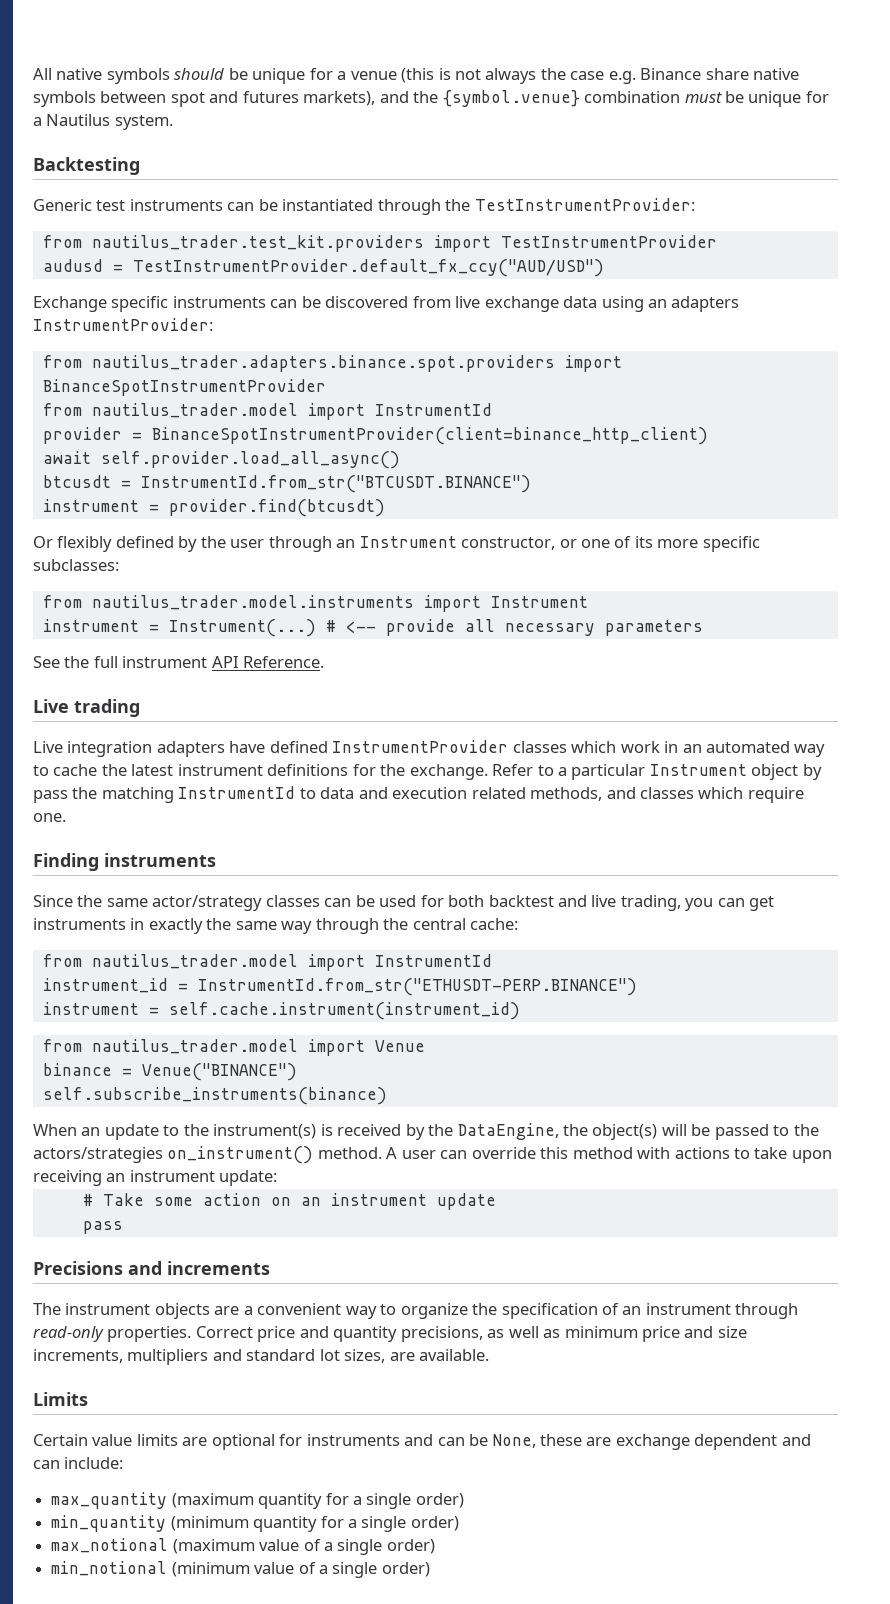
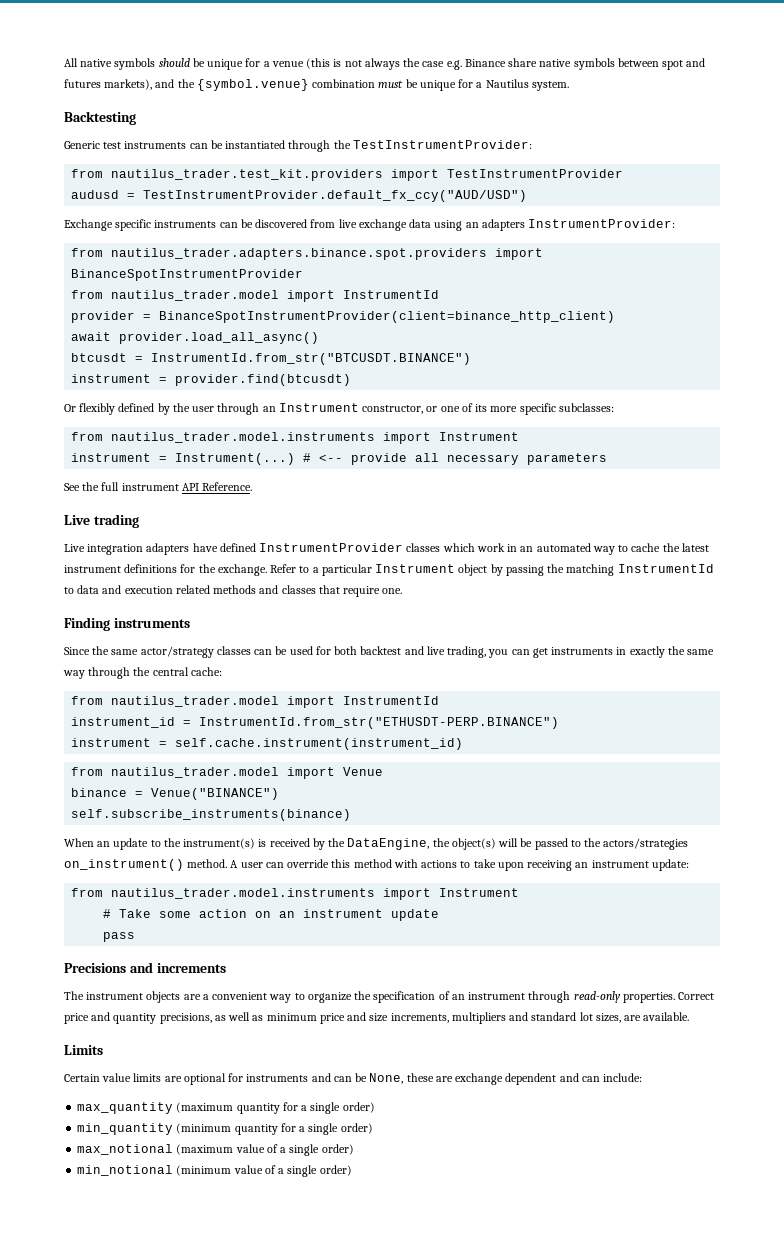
- await self.provider.load_all_async()
+ await provider.load_all_async()
- Refer to a particular Instrument object by pass the matching InstrumentId to data and execution related methods, and classes which require one.
+ Refer to a particular Instrument object by passing the matching InstrumentId to data and execution related methods and classes that require one.
  A user can override this method with actions to take upon receiving an instrument update:
+ from nautilus_trader.model.instruments import Instrument

